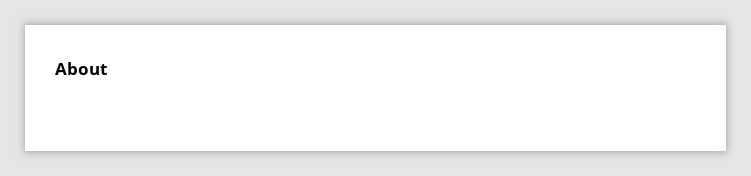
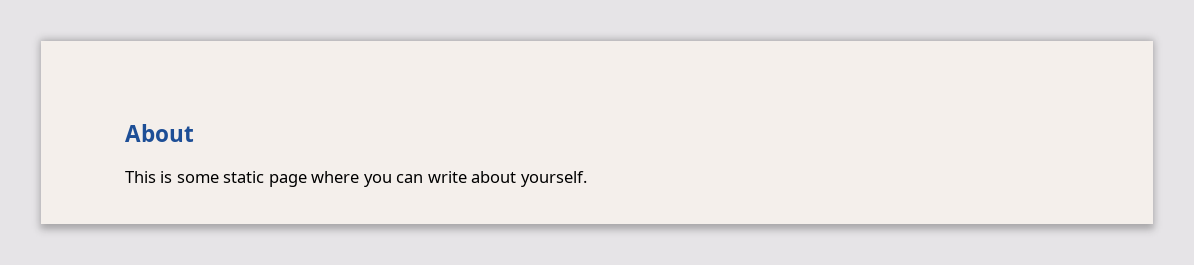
+ This is some static page where you can write about yourself.

